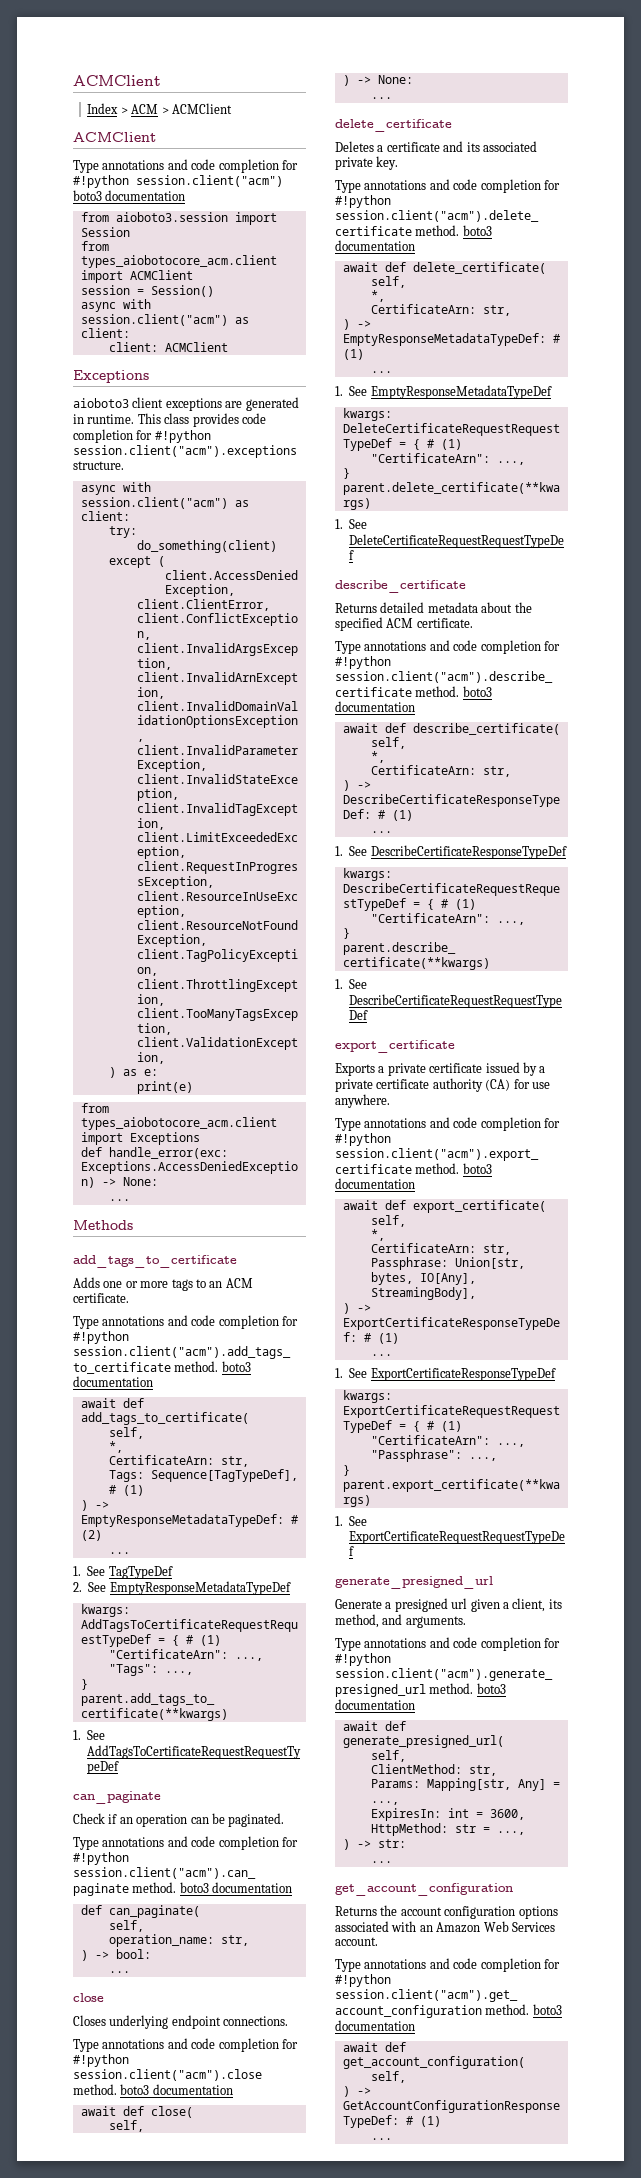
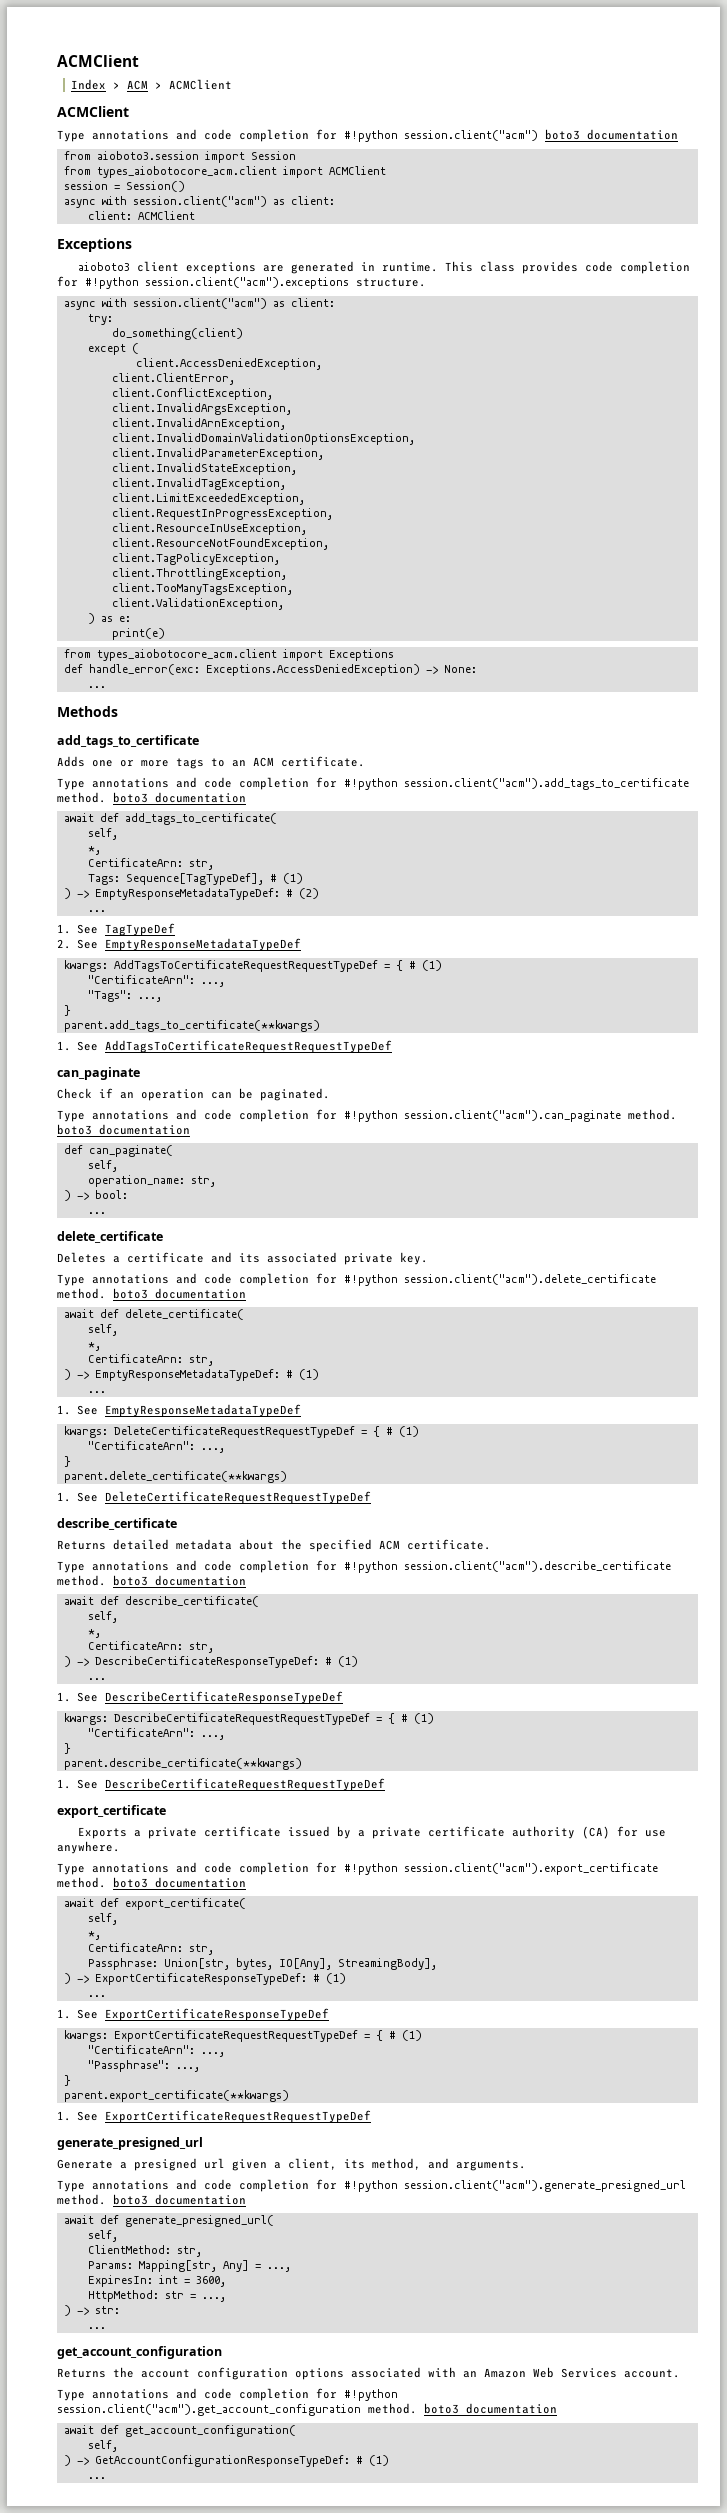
- close
- Closes underlying endpoint connections.
- Type annotations and code completion for #!python session.client("acm").close method. boto3 documentation
- await def close(
- self,
- ) -> None:
- ...

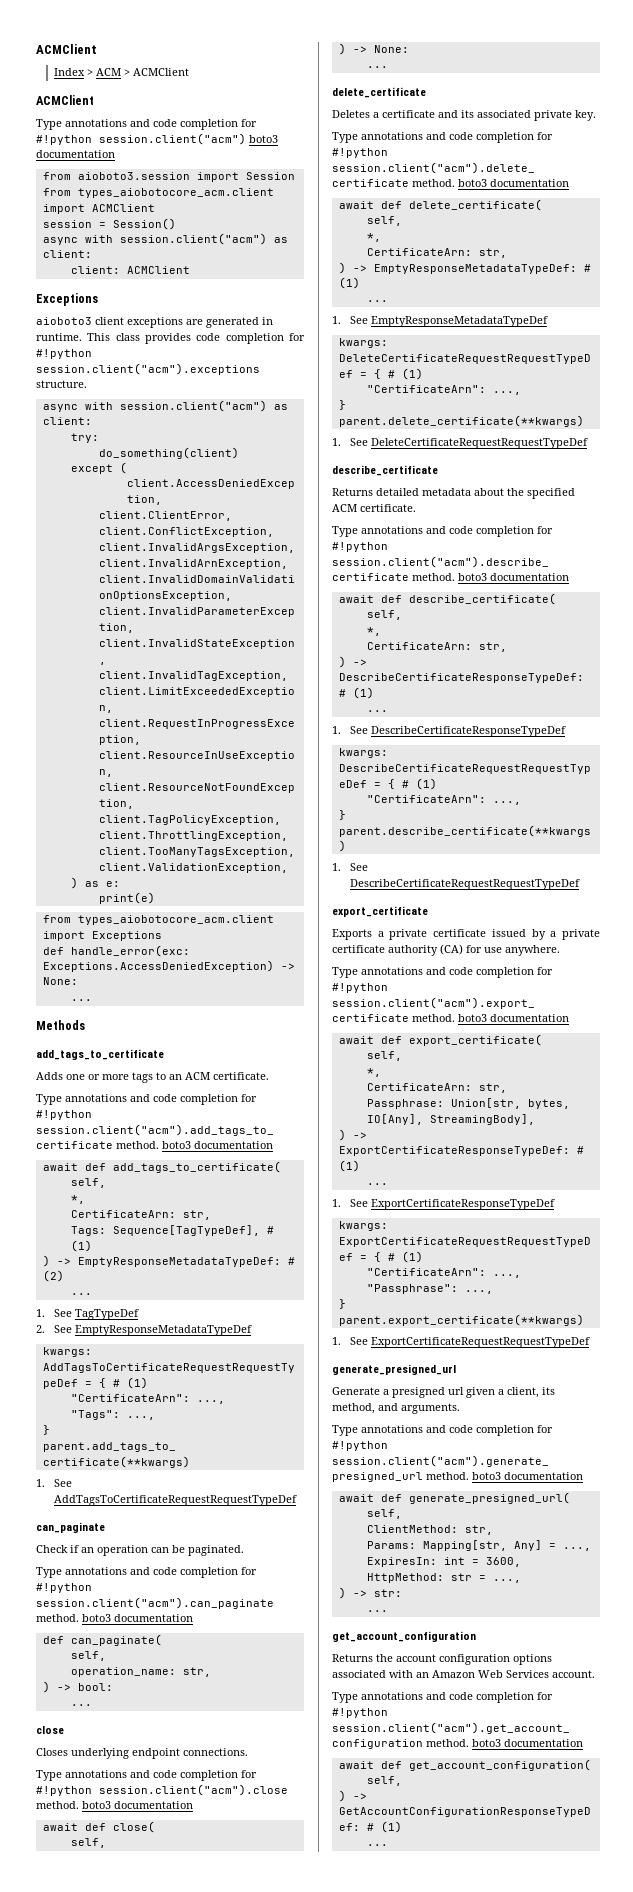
+ close
+ Closes underlying endpoint connections.
+ Type annotations and code completion for #!python session.client("acm").close method. boto3 documentation
+ await def close(
+ self,
+ ) -> None:
+ ...

